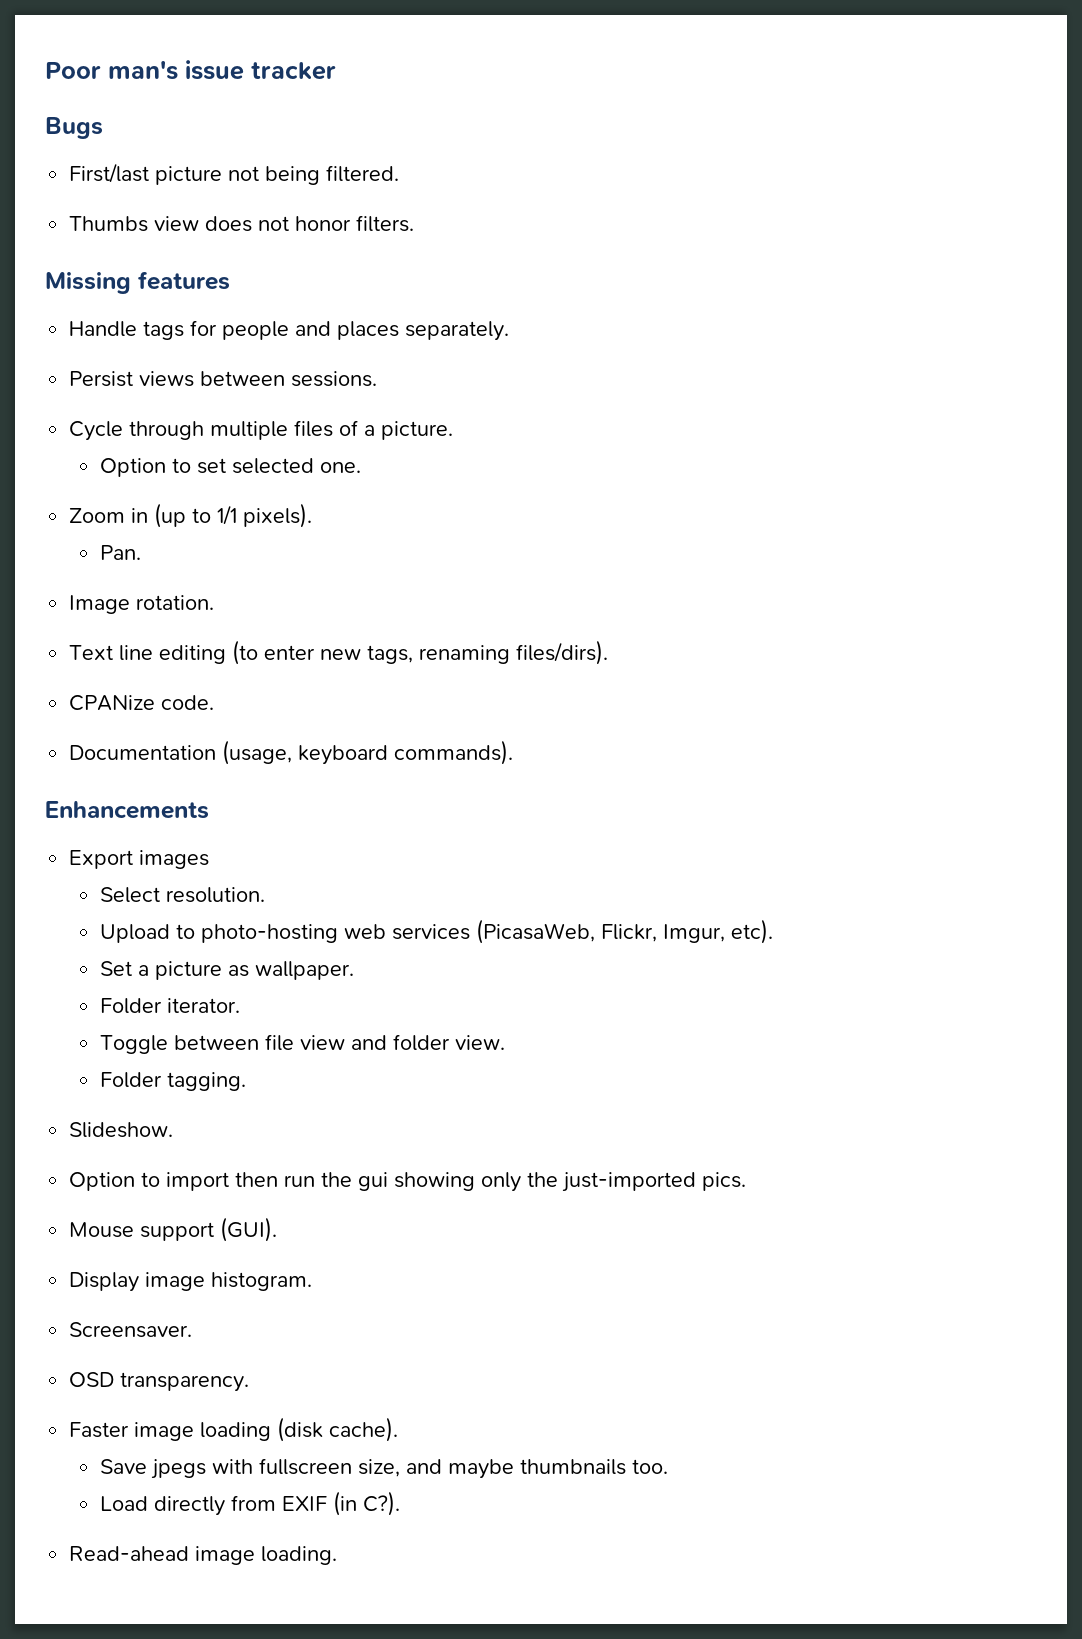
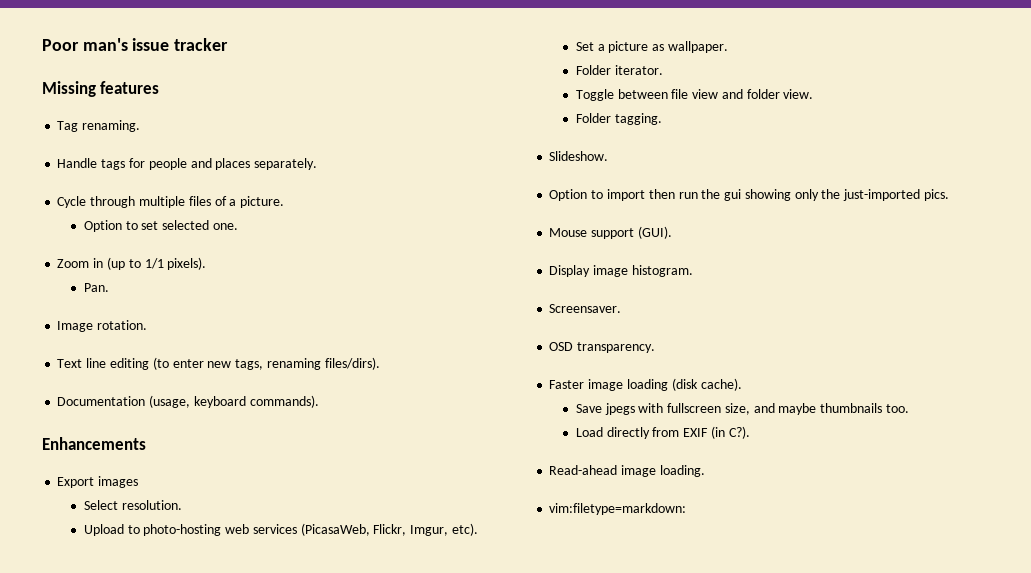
- Bugs
- First/last picture not being filtered.
- Thumbs view does not honor filters.
+ Tag renaming.
- Persist views between sessions.
- CPANize code.
+ vim:filetype=markdown:

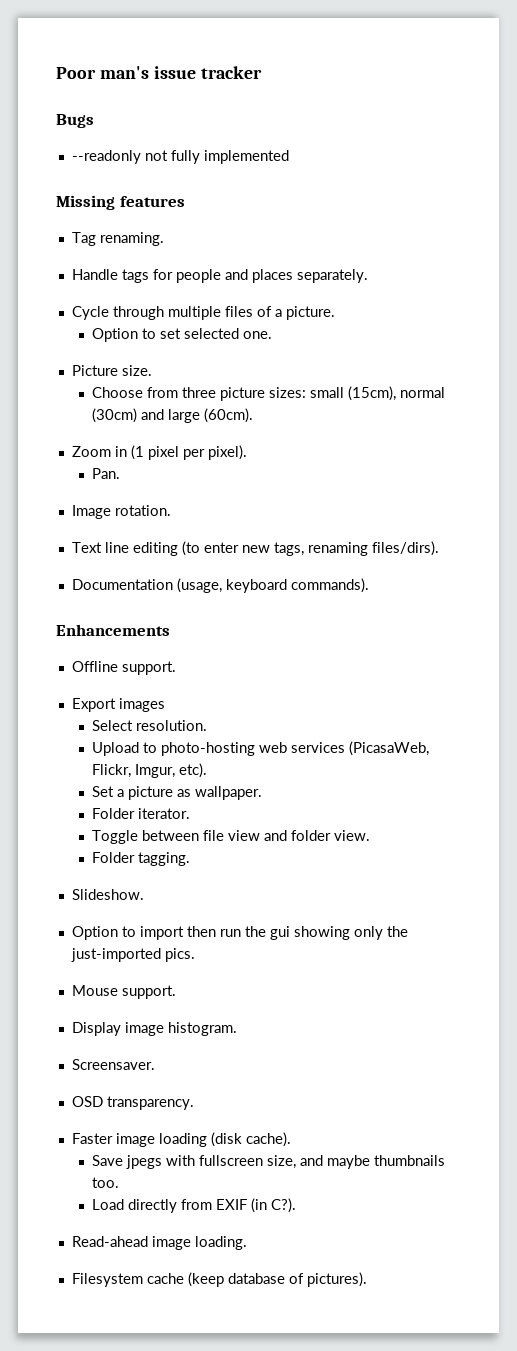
+ Bugs
+ --readonly not fully implemented
- Zoom in (up to 1/1 pixels).
+ Picture size.
+ Choose from three picture sizes: small (15cm), normal (30cm) and large (60cm).
+ Zoom in (1 pixel per pixel).
+ Offline support.
- Mouse support (GUI).
+ Mouse support.
- vim:filetype=markdown:
+ Filesystem cache (keep database of pictures).

